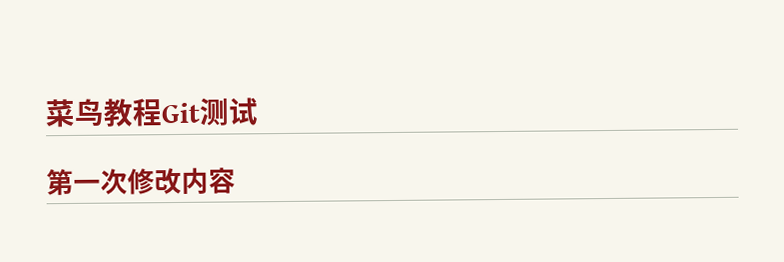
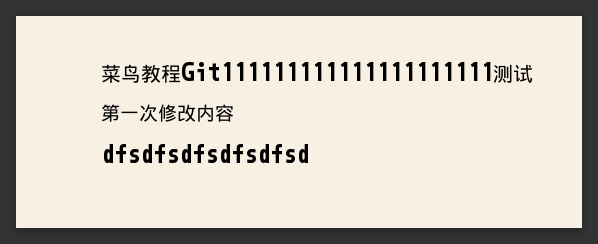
- 菜鸟教程Git测试
+ 菜鸟教程Git111111111111111111111测试
+ dfsdfsdfsdfsdfsd

